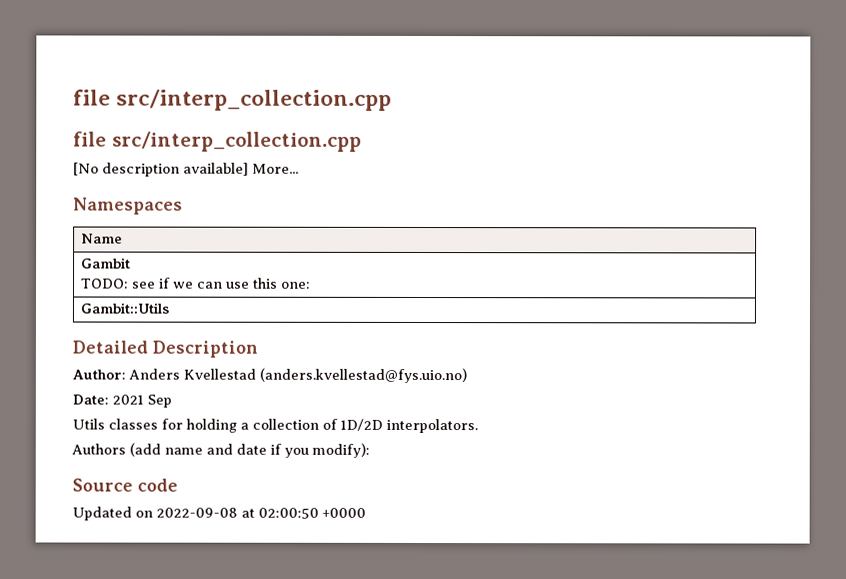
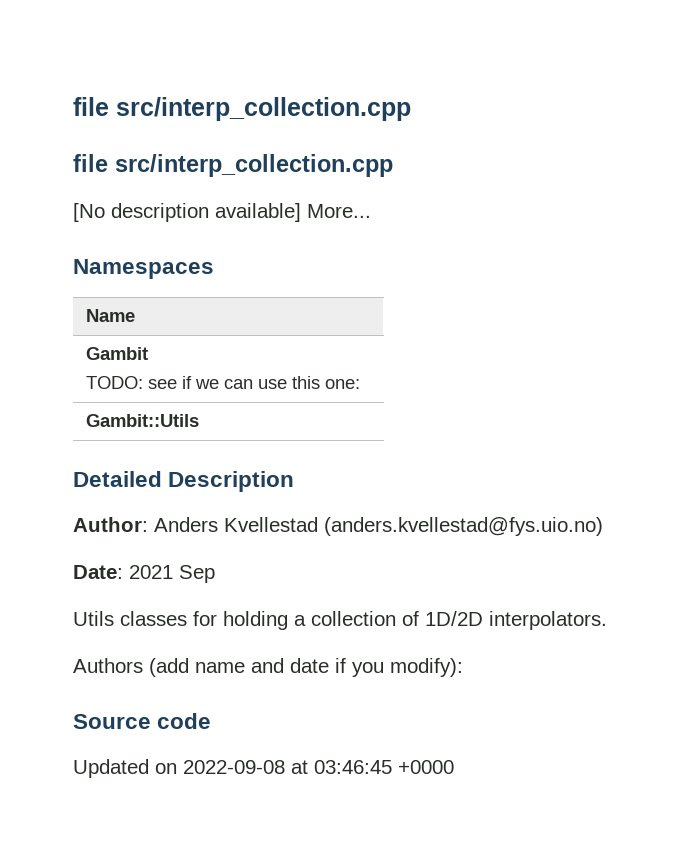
- Updated on 2022-09-08 at 02:00:50 +0000
+ Updated on 2022-09-08 at 03:46:45 +0000

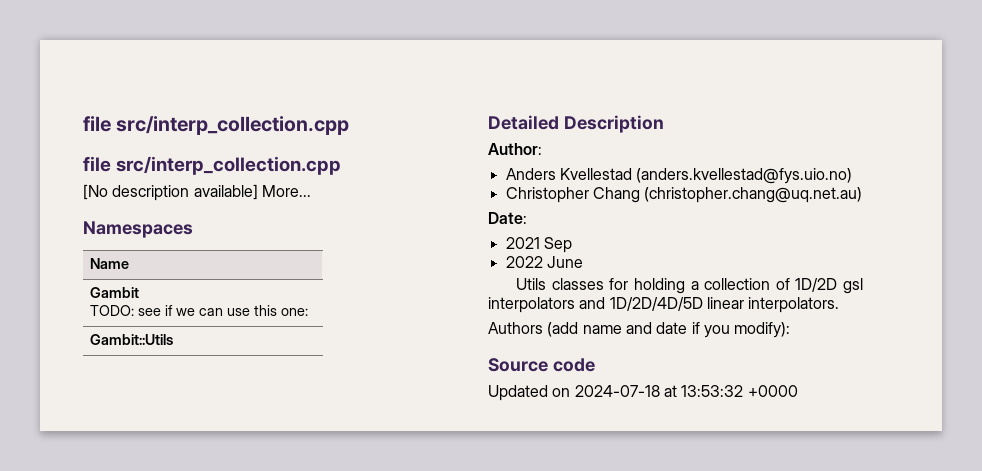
- Author: Anders Kvellestad (anders.kvellestad@fys.uio.no)
+ Author:
+ Anders Kvellestad (anders.kvellestad@fys.uio.no)
+ Christopher Chang (christopher.chang@uq.net.au)
- Date: 2021 Sep
+ Date:
+ 2021 Sep
+ 2022 June
- Utils classes for holding a collection of 1D/2D interpolators.
+ Utils classes for holding a collection of 1D/2D gsl interpolators and 1D/2D/4D/5D linear interpolators.
- Updated on 2022-09-08 at 03:46:45 +0000
+ Updated on 2024-07-18 at 13:53:32 +0000

